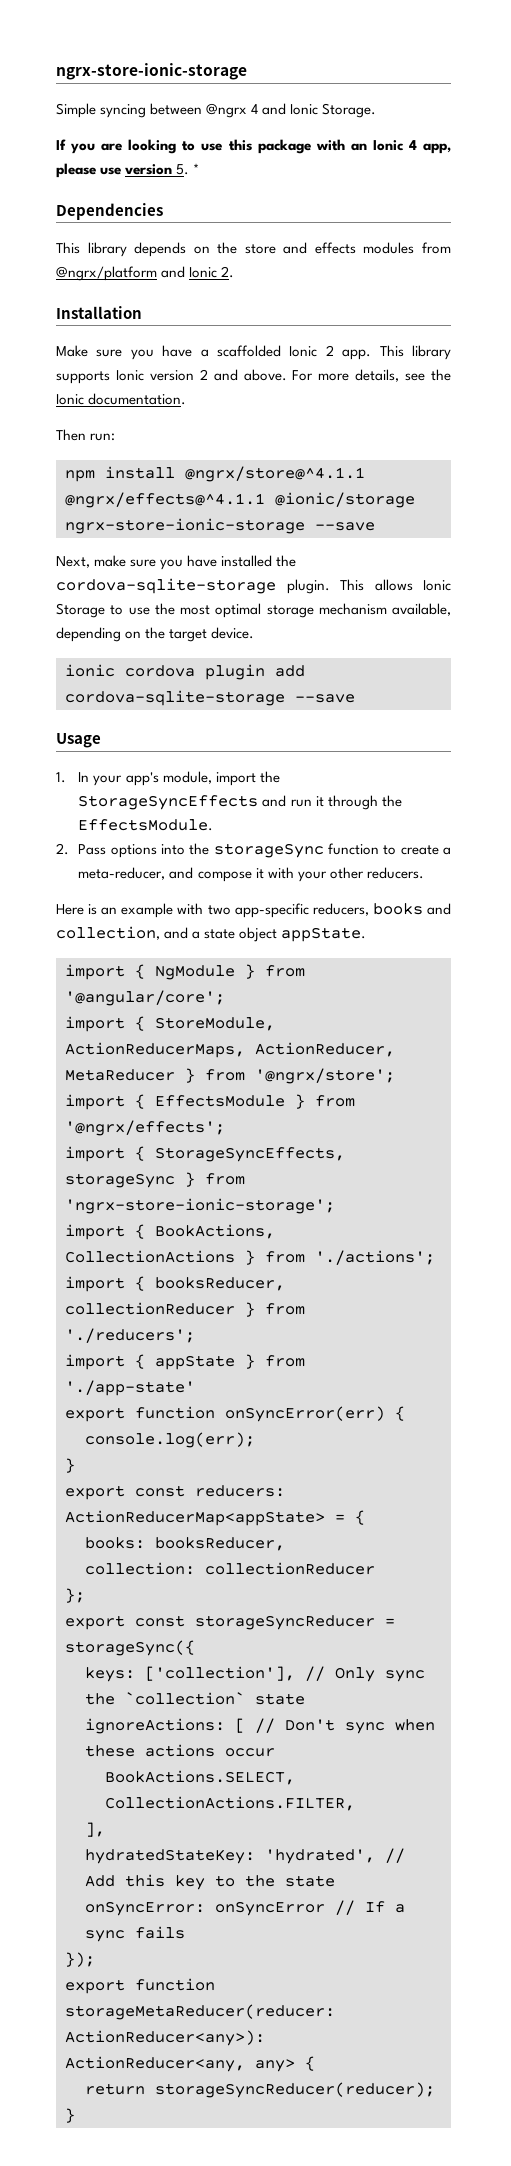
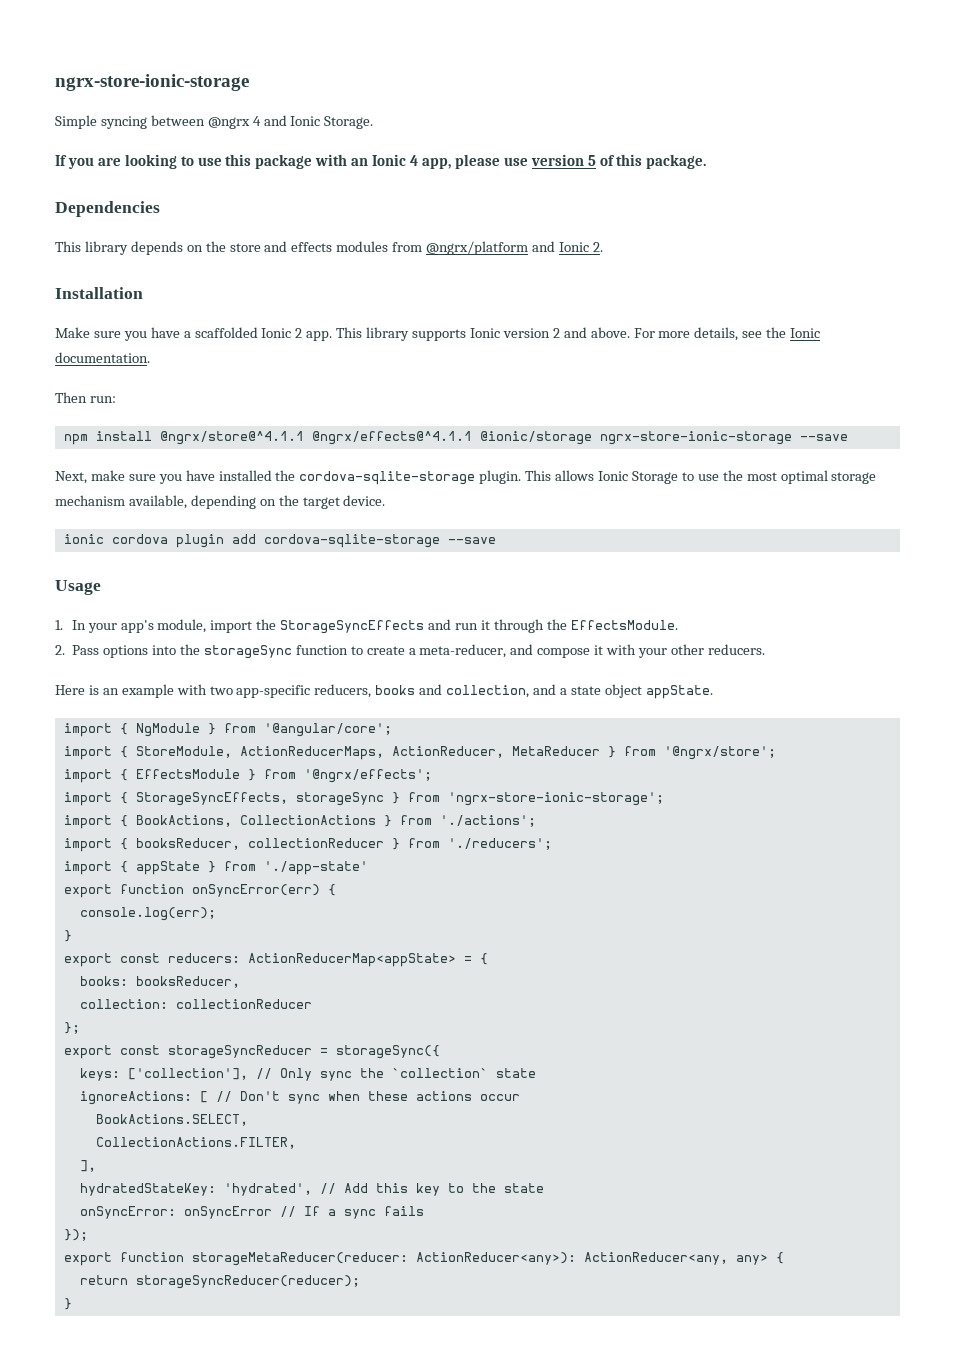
- If you are looking to use this package with an Ionic 4 app, please use version 5. *
+ If you are looking to use this package with an Ionic 4 app, please use version 5 of this package.

